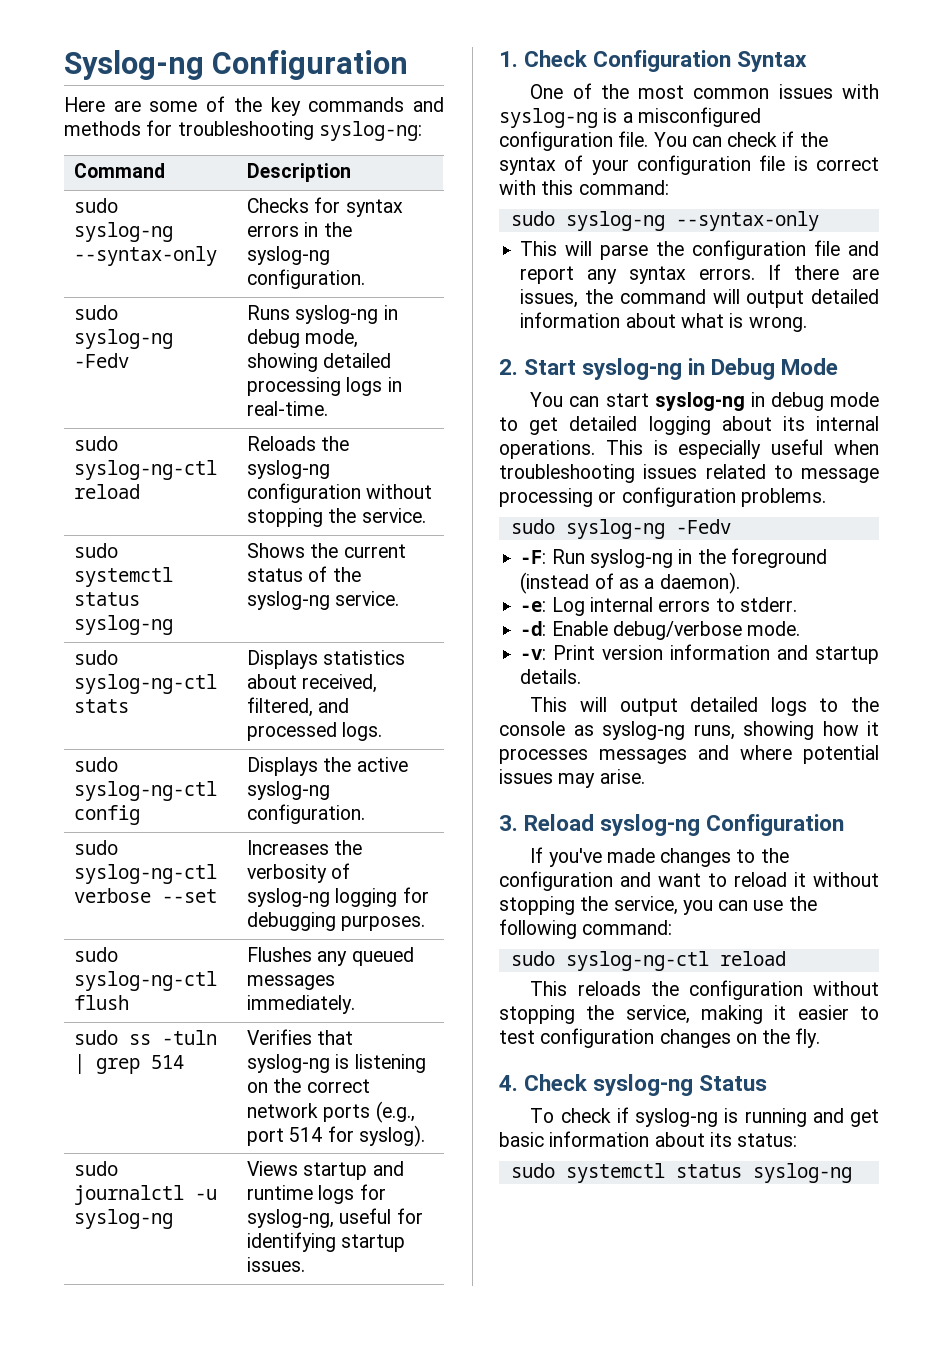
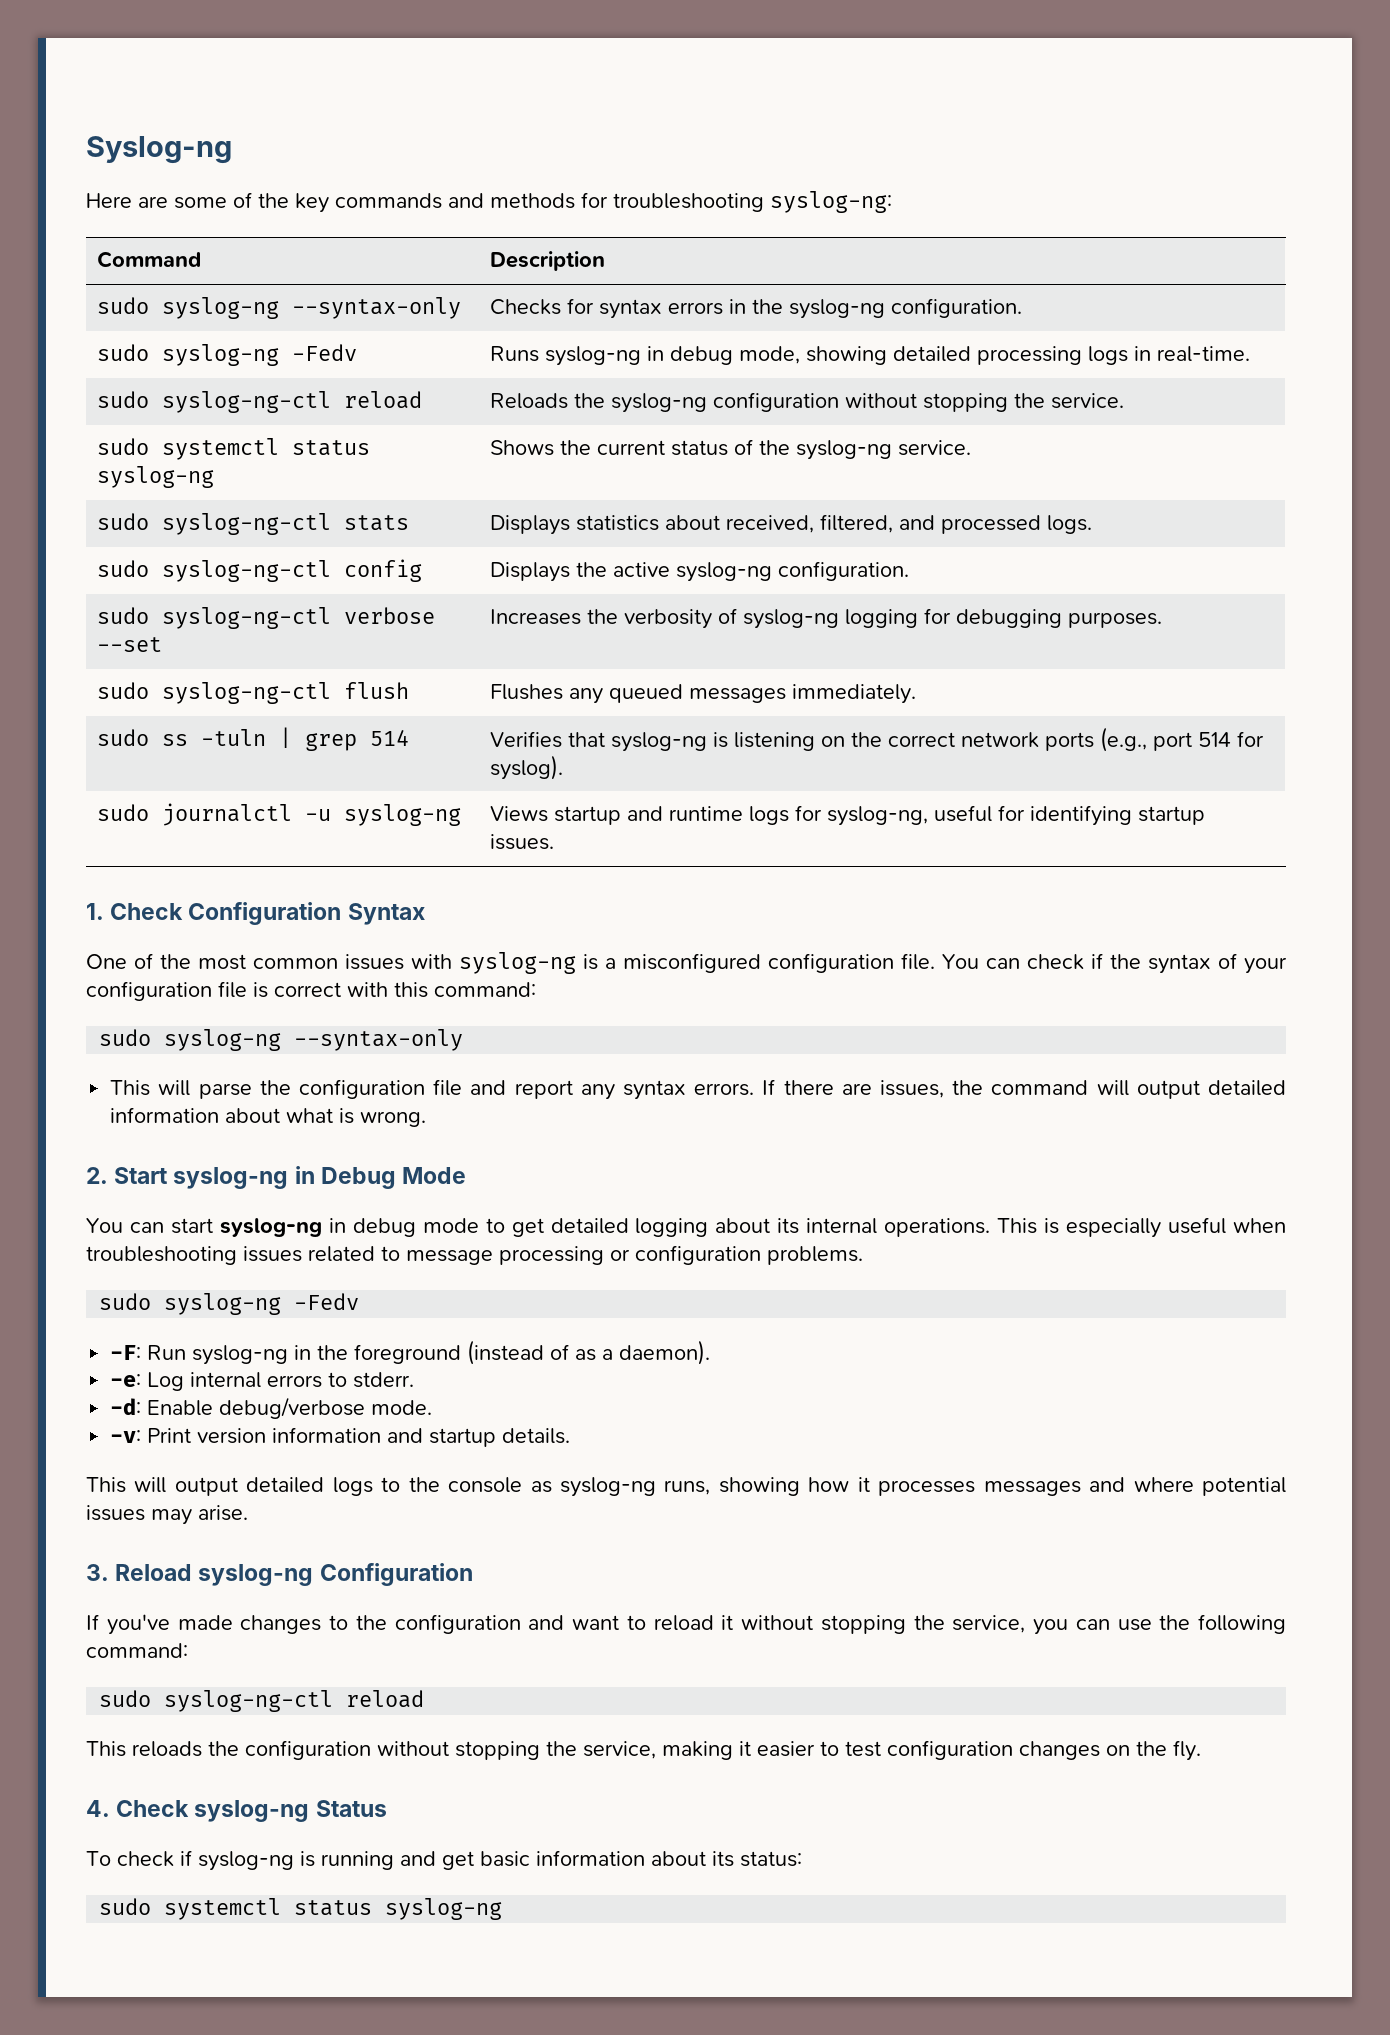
- Syslog-ng Configuration
+ Syslog-ng

